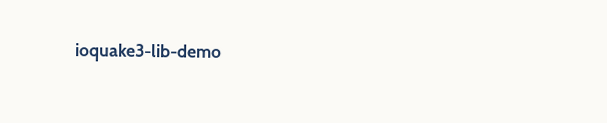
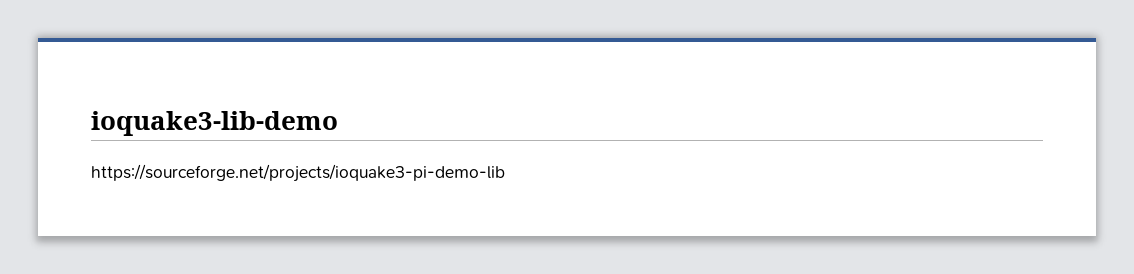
+ https://sourceforge.net/projects/ioquake3-pi-demo-lib

